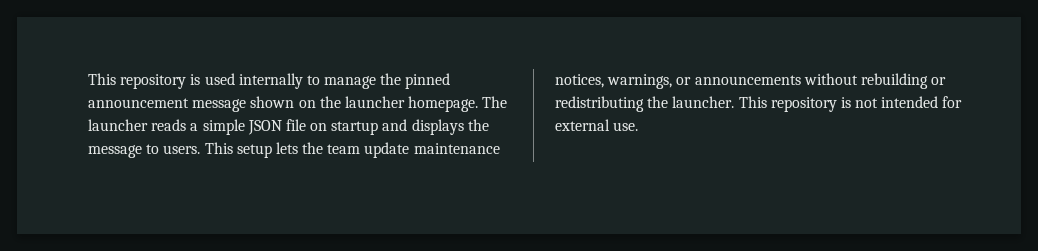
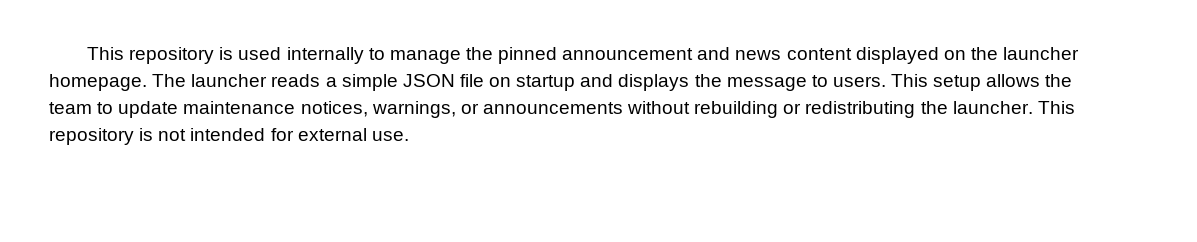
- This repository is used internally to manage the pinned announcement message shown on the launcher homepage.
+ This repository is used internally to manage the pinned announcement and news content displayed on the launcher homepage.
- This setup lets the team update maintenance notices, warnings, or announcements without rebuilding or redistributing the launcher.
+ This setup allows the team to update maintenance notices, warnings, or announcements without rebuilding or redistributing the launcher.

